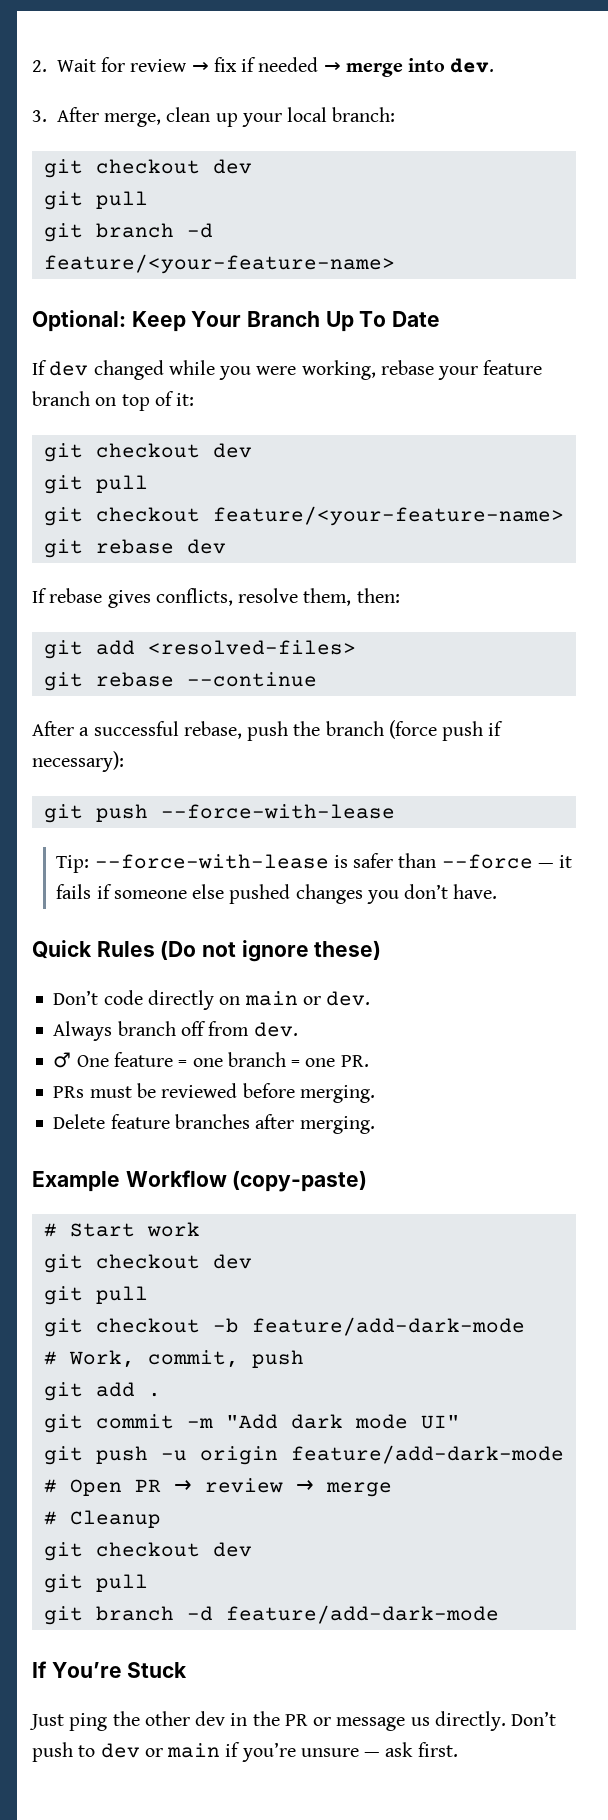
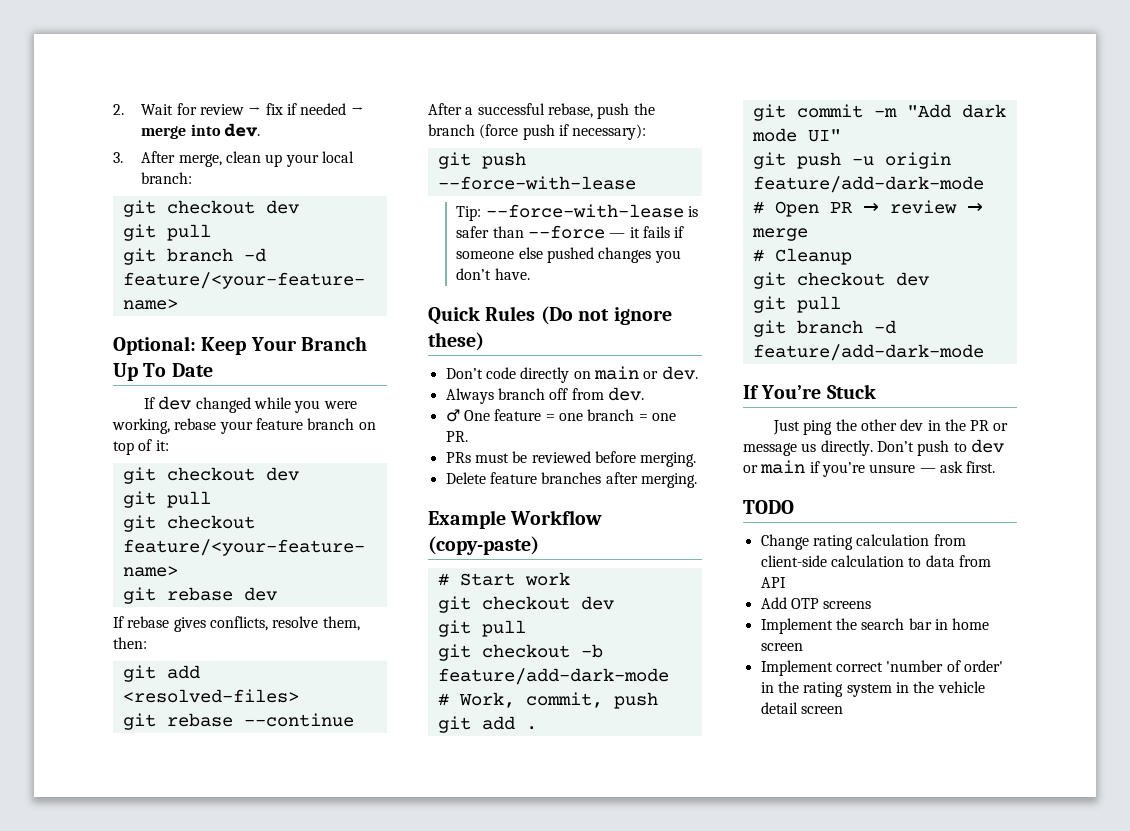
+ TODO
+ Change rating calculation from client-side calculation to data from API
+ Add OTP screens
+ Implement the search bar in home screen
+ Implement correct 'number of order' in the rating system in the vehicle detail screen

